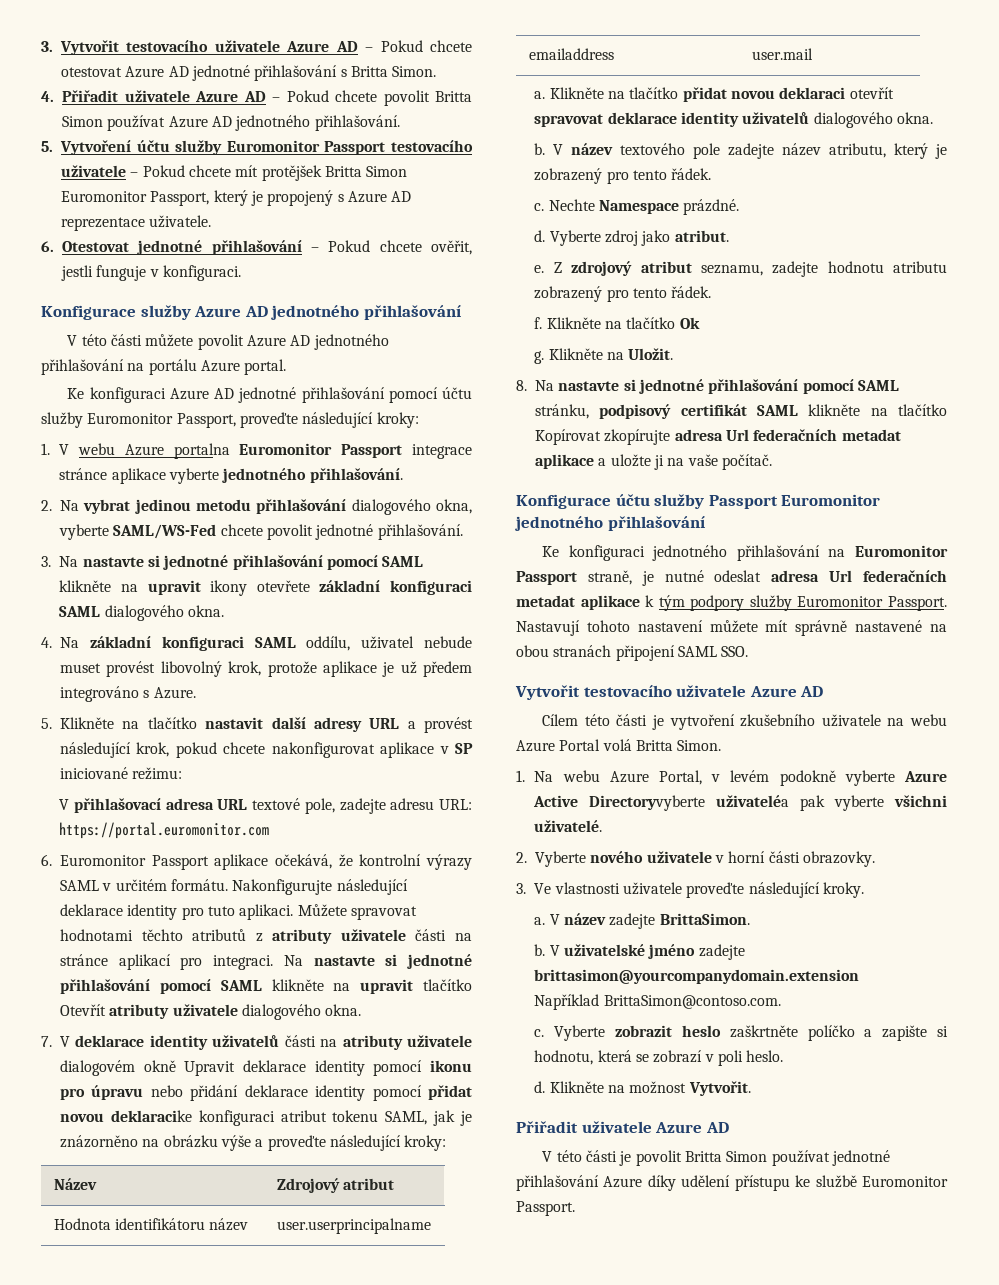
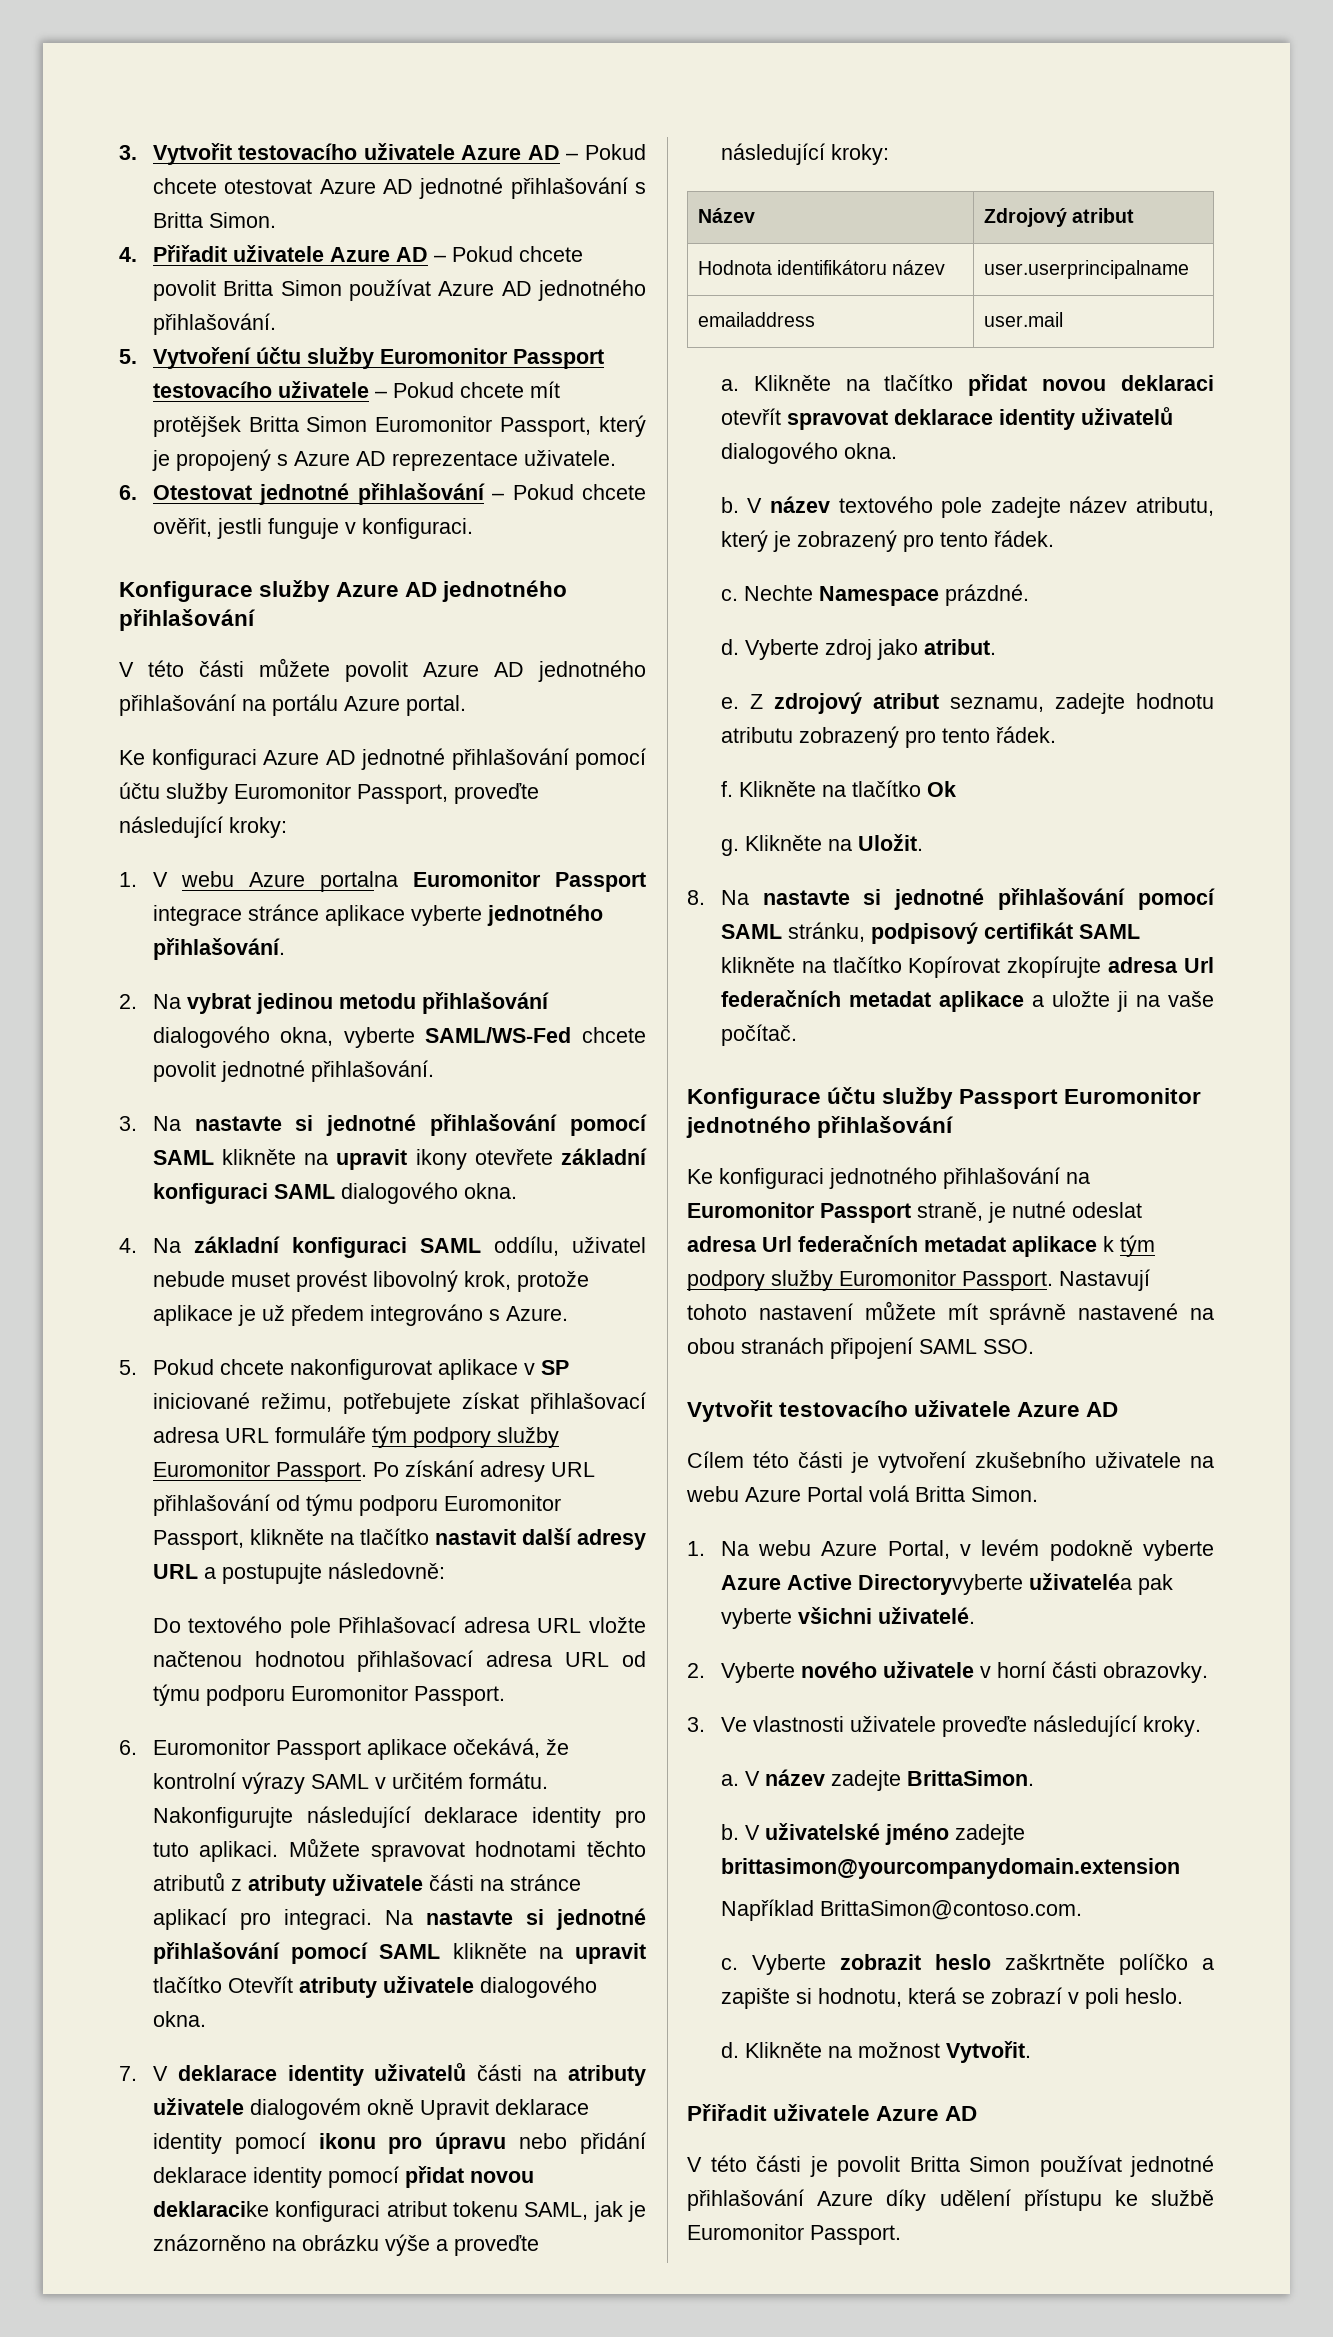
- 5. Klikněte na tlačítko nastavit další adresy URL a provést následující krok, pokud chcete nakonfigurovat aplikace v SP iniciované režimu:
- V přihlašovací adresa URL textové pole, zadejte adresu URL: https://portal.euromonitor.com
+ 5. Pokud chcete nakonfigurovat aplikace v SP iniciované režimu, potřebujete získat přihlašovací adresa URL formuláře tým podpory služby Euromonitor Passport. Po získání adresy URL přihlašování od týmu podporu Euromonitor Passport, klikněte na tlačítko nastavit další adresy URL a postupujte následovně:
+ Do textového pole Přihlašovací adresa URL vložte načtenou hodnotou přihlašovací adresa URL od týmu podporu Euromonitor Passport.

